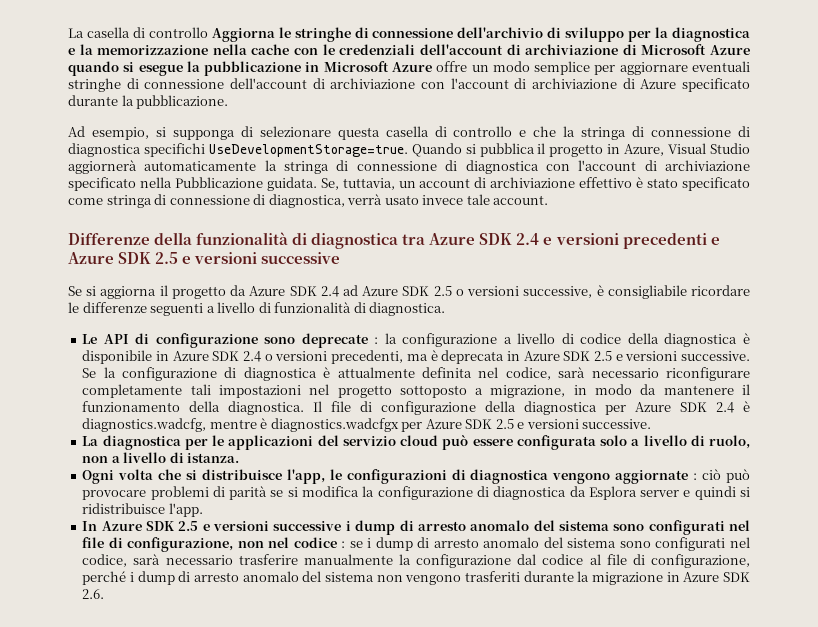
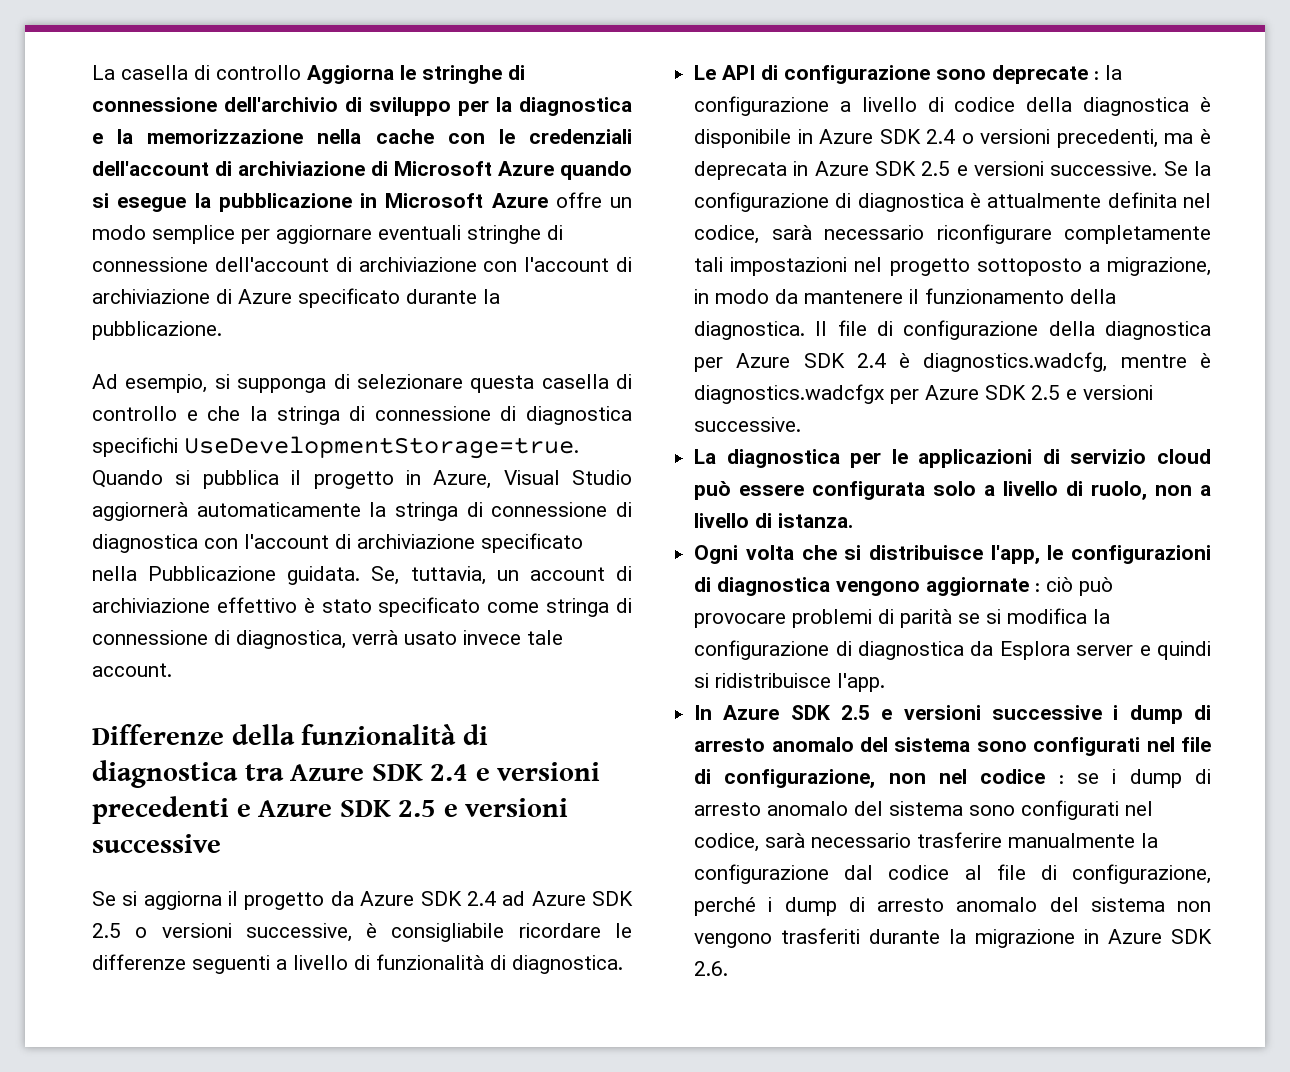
- La diagnostica per le applicazioni del servizio cloud può essere configurata solo a livello di ruolo, non a livello di istanza.
+ La diagnostica per le applicazioni di servizio cloud può essere configurata solo a livello di ruolo, non a livello di istanza.

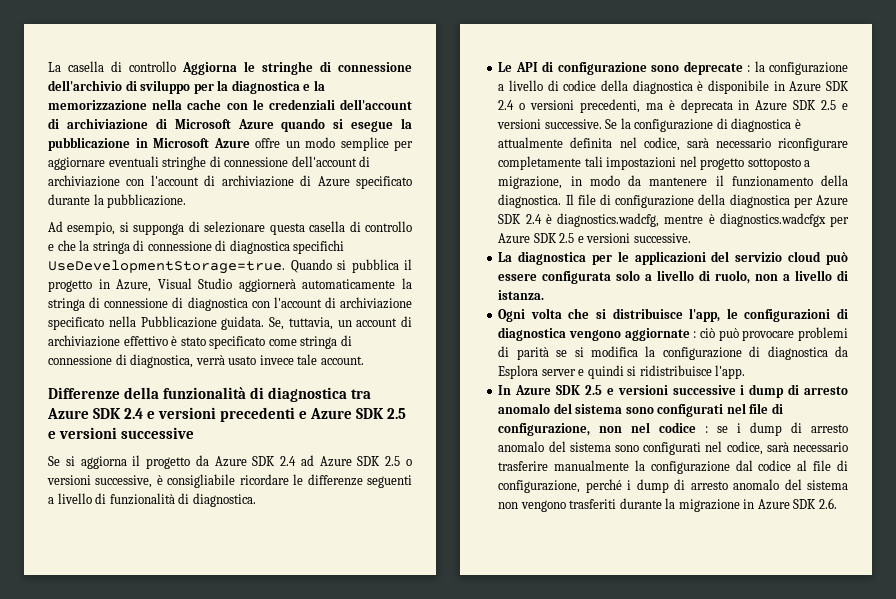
- La diagnostica per le applicazioni di servizio cloud può essere configurata solo a livello di ruolo, non a livello di istanza.
+ La diagnostica per le applicazioni del servizio cloud può essere configurata solo a livello di ruolo, non a livello di istanza.

